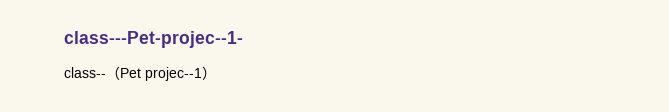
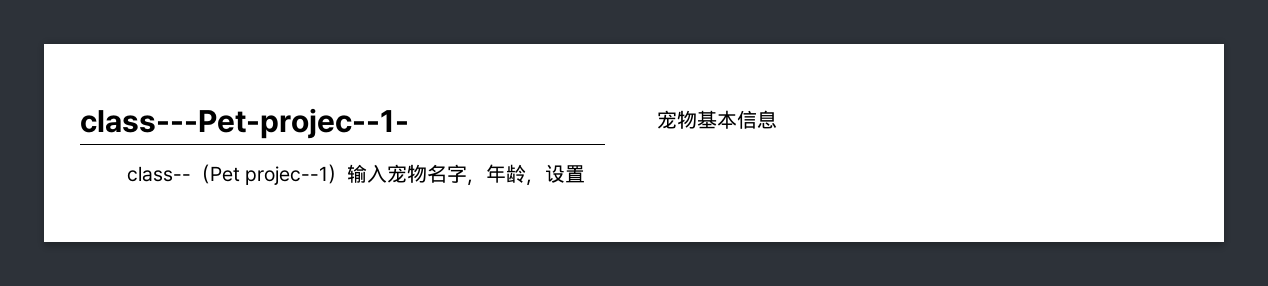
- class--（Pet projec--1）
+ class--（Pet projec--1）输入宠物名字，年龄，设置宠物基本信息

